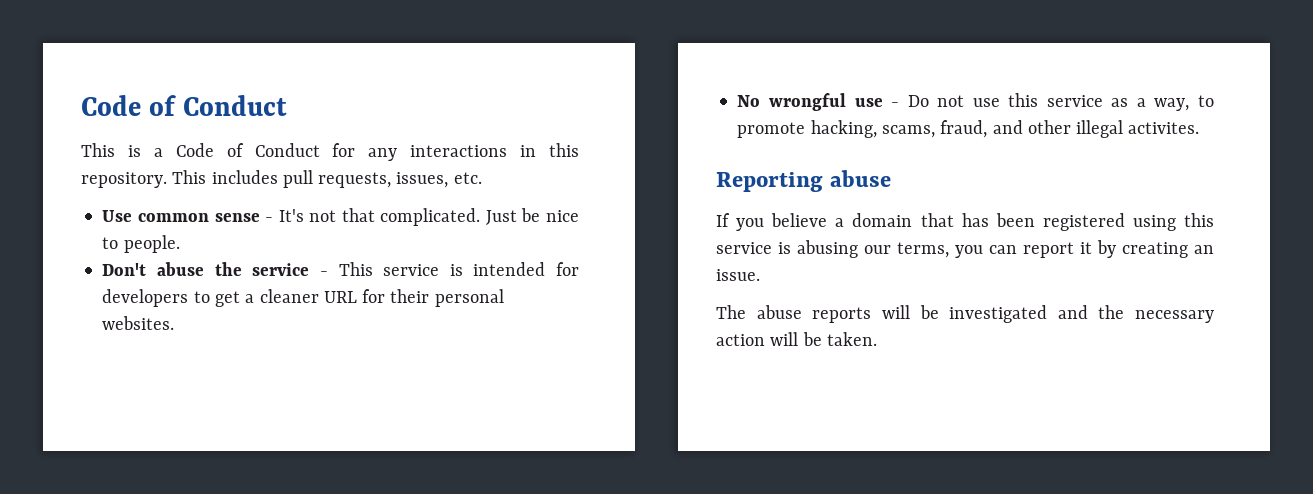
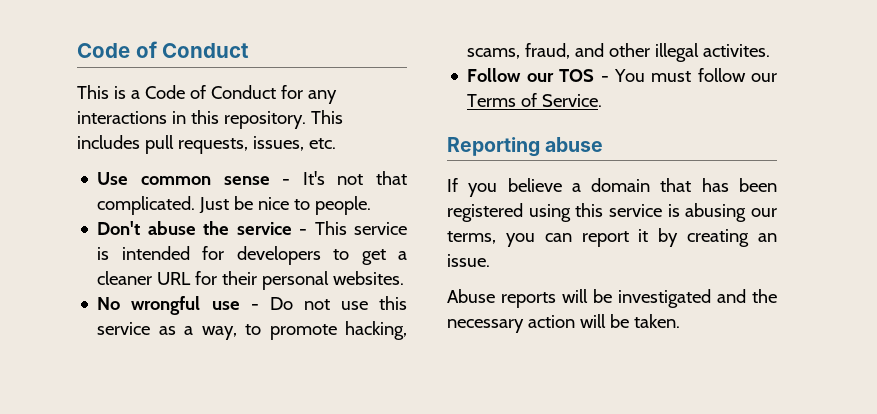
+ Follow our TOS - You must follow our Terms of Service.
- The abuse reports will be investigated and the necessary action will be taken.
+ Abuse reports will be investigated and the necessary action will be taken.

